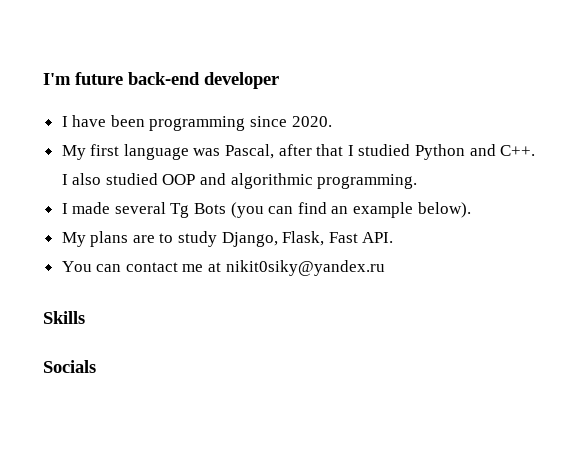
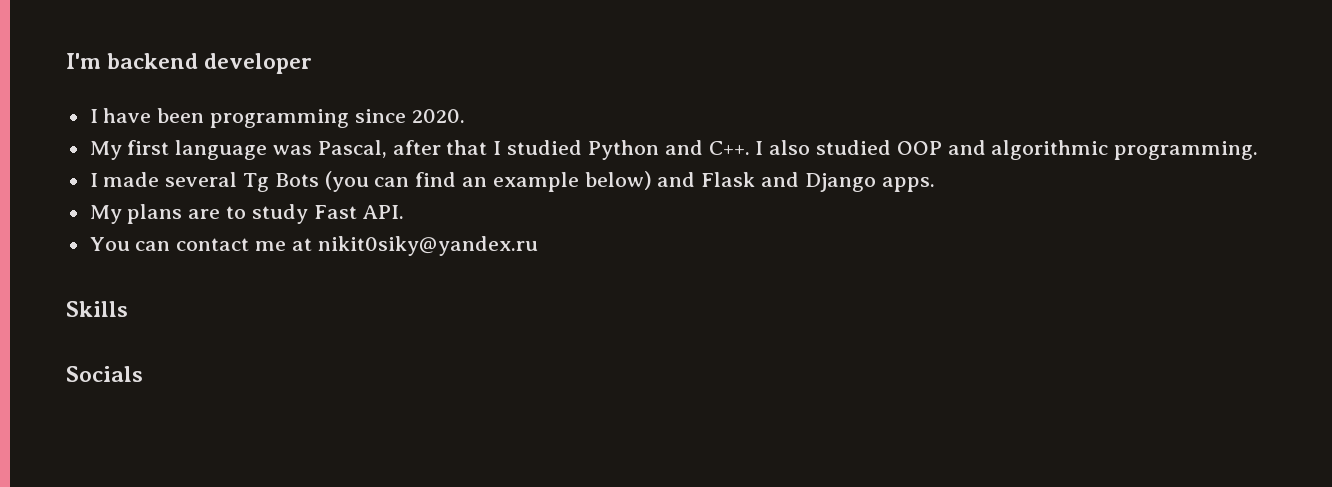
- I'm future back-end developer
+ I'm backend developer
- I made several Tg Bots (you can find an example below).
+ I made several Tg Bots (you can find an example below) and Flask and Django apps.
- My plans are to study Django, Flask, Fast API.
+ My plans are to study Fast API.

